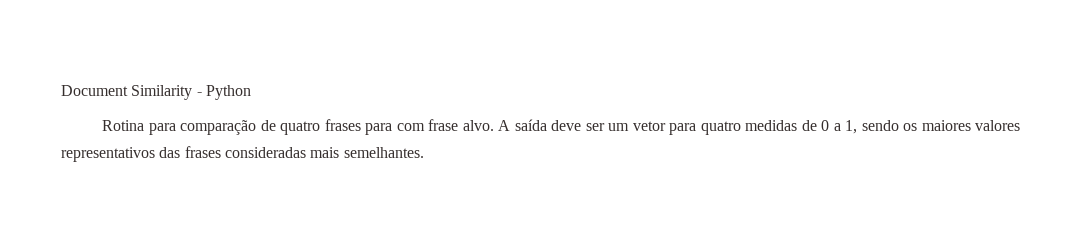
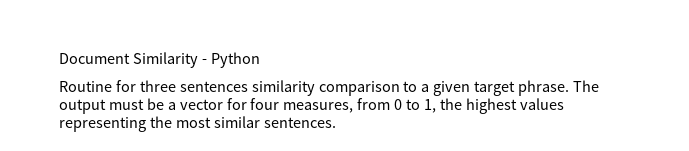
- Rotina para comparação de quatro frases para com frase alvo. A saída deve ser um vetor para quatro medidas de 0 a 1, sendo os maiores valores representativos das frases consideradas mais semelhantes.
+ Routine for three sentences similarity comparison to a given target phrase. The output must be a vector for four measures, from 0 to 1, the highest values representing the most similar sentences.

